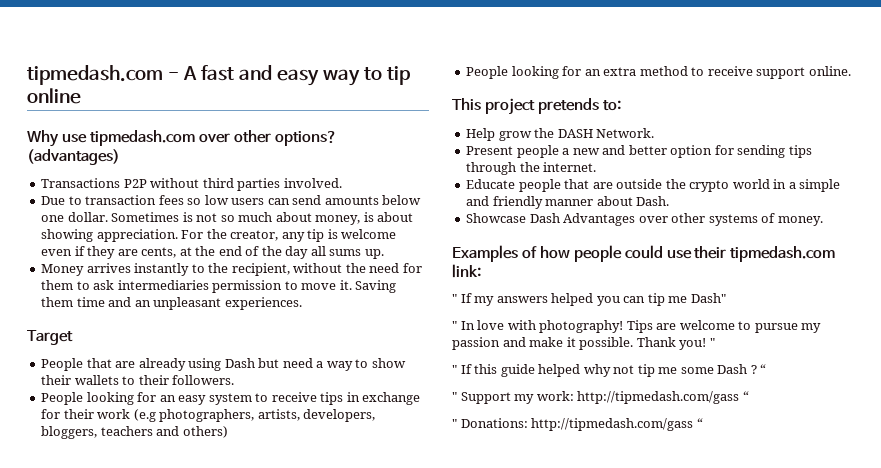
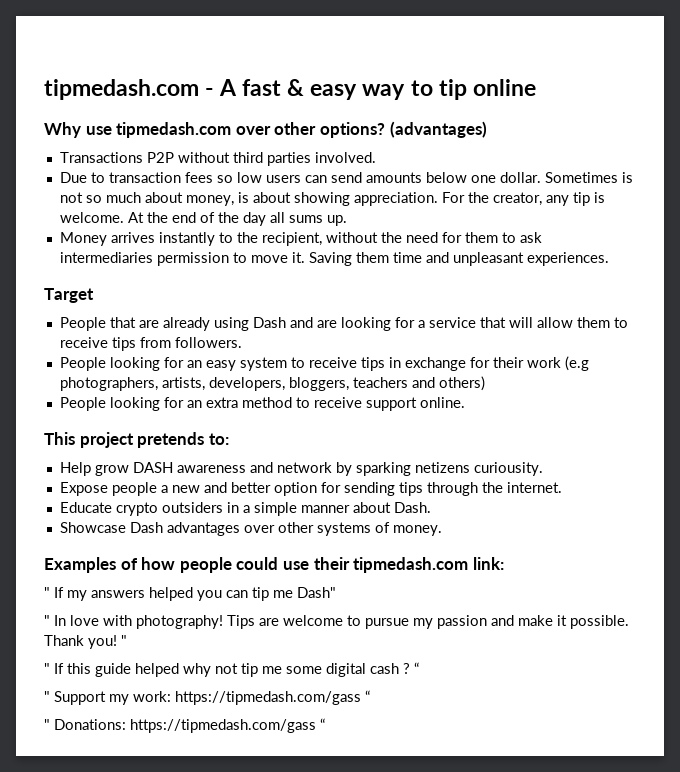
- tipmedash.com - A fast and easy way to tip online
+ tipmedash.com - A fast & easy way to tip online
- For the creator, any tip is welcome even if they are cents, at the end of the day all sums up.
+ For the creator, any tip is welcome. At the end of the day all sums up.
- Saving them time and an unpleasant experiences.
+ Saving them time and unpleasant experiences.
- People that are already using Dash but need a way to show their wallets to their followers.
+ People that are already using Dash and are looking for a service that will allow them to receive tips from followers.
- Help grow the DASH Network.
- Present people a new and better option for sending tips through the internet.
+ Help grow DASH awareness and network by sparking netizens curiousity.
+ Expose people a new and better option for sending tips through the internet.
- Educate people that are outside the crypto world in a simple and friendly manner about Dash.
+ Educate crypto outsiders in a simple manner about Dash.
- Showcase Dash Advantages over other systems of money.
+ Showcase Dash advantages over other systems of money.
- " If this guide helped why not tip me some Dash ?
+ " If this guide helped why not tip me some digital cash ?
- " Support my work: http://tipmedash.com/gass “
+ " Support my work: https://tipmedash.com/gass “
- " Donations: http://tipmedash.com/gass “
+ " Donations: https://tipmedash.com/gass “

